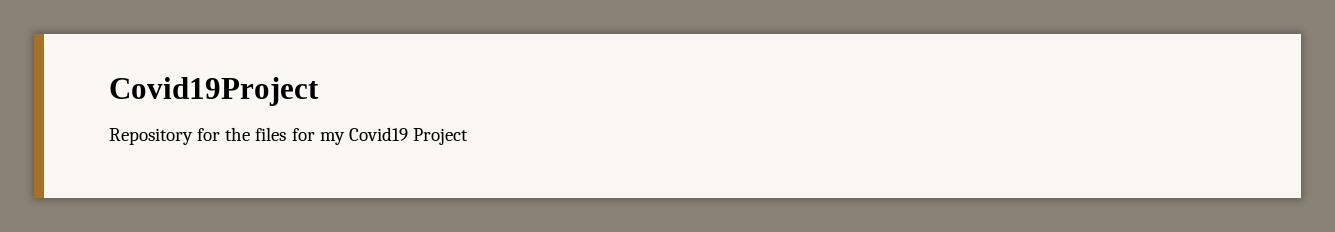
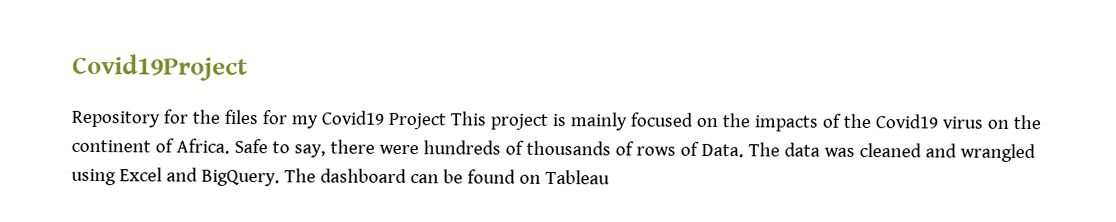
- Repository for the files for my Covid19 Project
+ Repository for the files for my Covid19 Project This project is mainly focused on the impacts of the Covid19 virus on the continent of Africa. Safe to say, there were hundreds of thousands of rows of Data. The data was cleaned and wrangled using Excel and BigQuery. The dashboard can be found on Tableau

